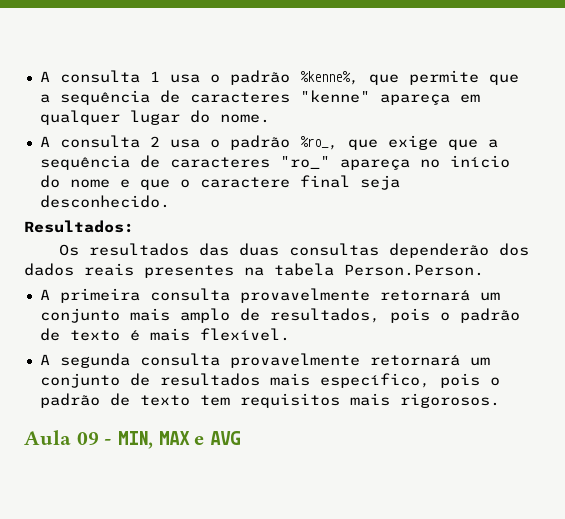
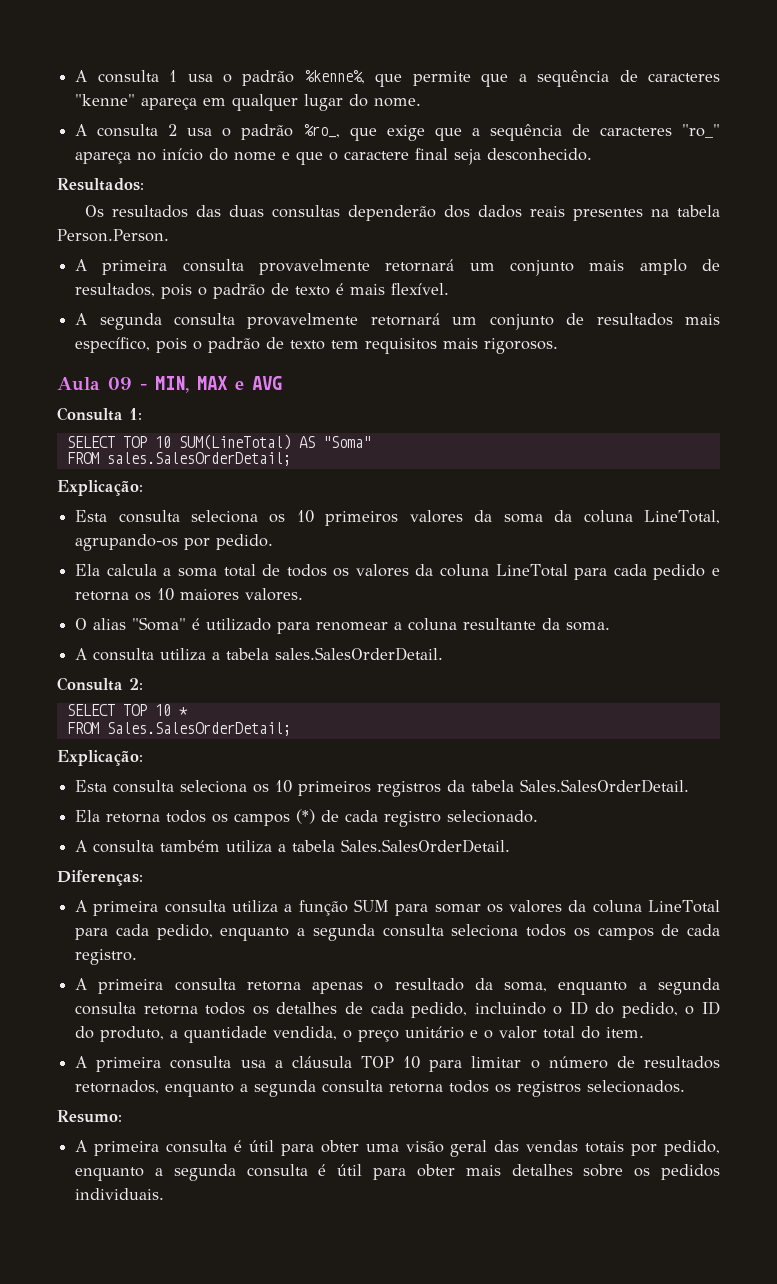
+ Consulta 1:
+ SELECT TOP 10 SUM(LineTotal) AS "Soma"
+ FROM sales.SalesOrderDetail;
+ Explicação:
+ Esta consulta seleciona os 10 primeiros valores da soma da coluna LineTotal, agrupando-os por pedido.
+ Ela calcula a soma total de todos os valores da coluna LineTotal para cada pedido e retorna os 10 maiores valores.
+ O alias "Soma" é utilizado para renomear a coluna resultante da soma.
+ A consulta utiliza a tabela sales.SalesOrderDetail.
+ Consulta 2:
+ SELECT TOP 10 *
+ FROM Sales.SalesOrderDetail;
+ Explicação:
+ Esta consulta seleciona os 10 primeiros registros da tabela Sales.SalesOrderDetail.
+ Ela retorna todos os campos (*) de cada registro selecionado.
+ A consulta também utiliza a tabela Sales.SalesOrderDetail.
+ Diferenças:
+ A primeira consulta utiliza a função SUM para somar os valores da coluna LineTotal para cada pedido, enquanto a segunda consulta seleciona todos os campos de cada registro.
+ A primeira consulta retorna apenas o resultado da soma, enquanto a segunda consulta retorna todos os detalhes de cada pedido, incluindo o ID do pedido, o ID do produto, a quantidade vendida, o preço unitário e o valor total do item.
+ A primeira consulta usa a cláusula TOP 10 para limitar o número de resultados retornados, enquanto a segunda consulta retorna todos os registros selecionados.
+ Resumo:
+ A primeira consulta é útil para obter uma visão geral das vendas totais por pedido, enquanto a segunda consulta é útil para obter mais detalhes sobre os pedidos individuais.

